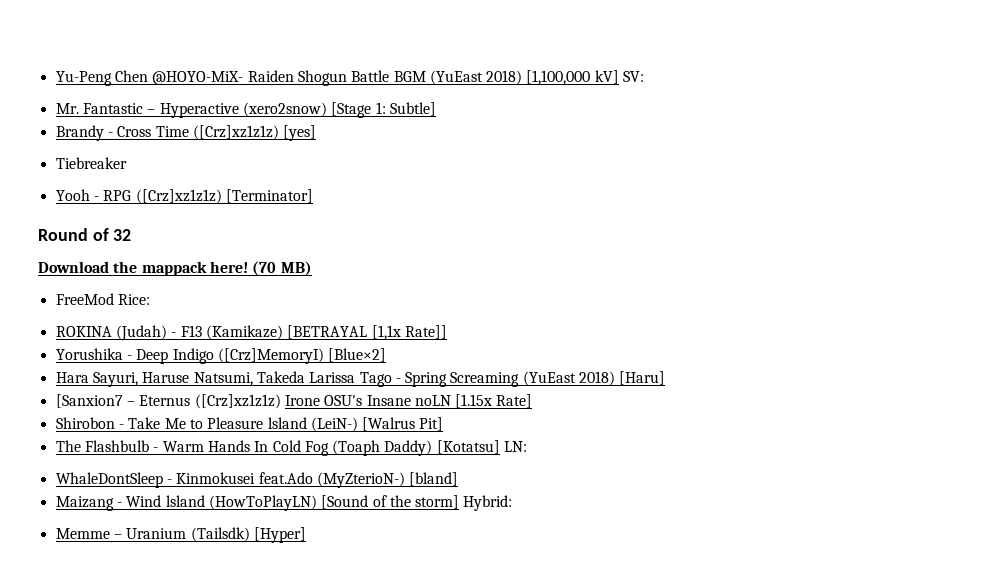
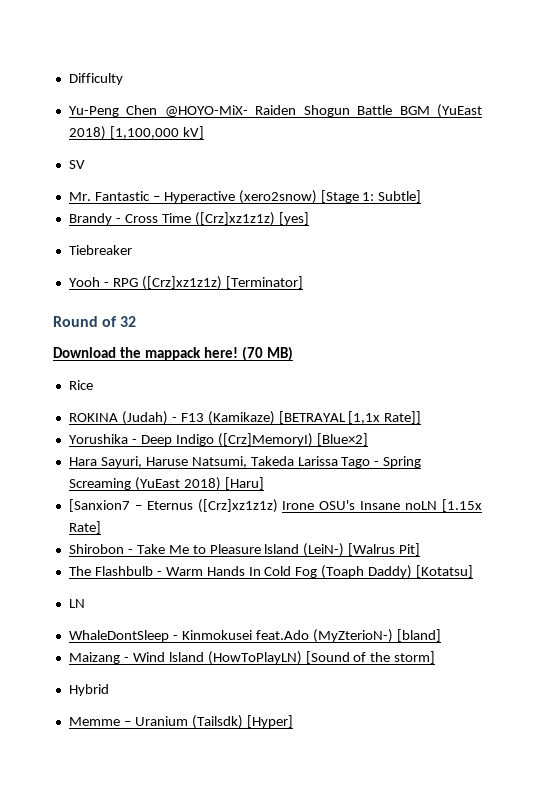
+ Difficulty
- Yu-Peng Chen @HOYO-MiX- Raiden Shogun Battle BGM (YuEast 2018) [1,100,000 kV] SV:
+ Yu-Peng Chen @HOYO-MiX- Raiden Shogun Battle BGM (YuEast 2018) [1,100,000 kV]
+ SV
- FreeMod Rice:
+ Rice
- The Flashbulb - Warm Hands In Cold Fog (Toaph Daddy) [Kotatsu] LN:
+ The Flashbulb - Warm Hands In Cold Fog (Toaph Daddy) [Kotatsu]
+ LN
- Maizang - Wind lsland (HowToPlayLN) [Sound of the storm] Hybrid:
+ Maizang - Wind lsland (HowToPlayLN) [Sound of the storm]
+ Hybrid

